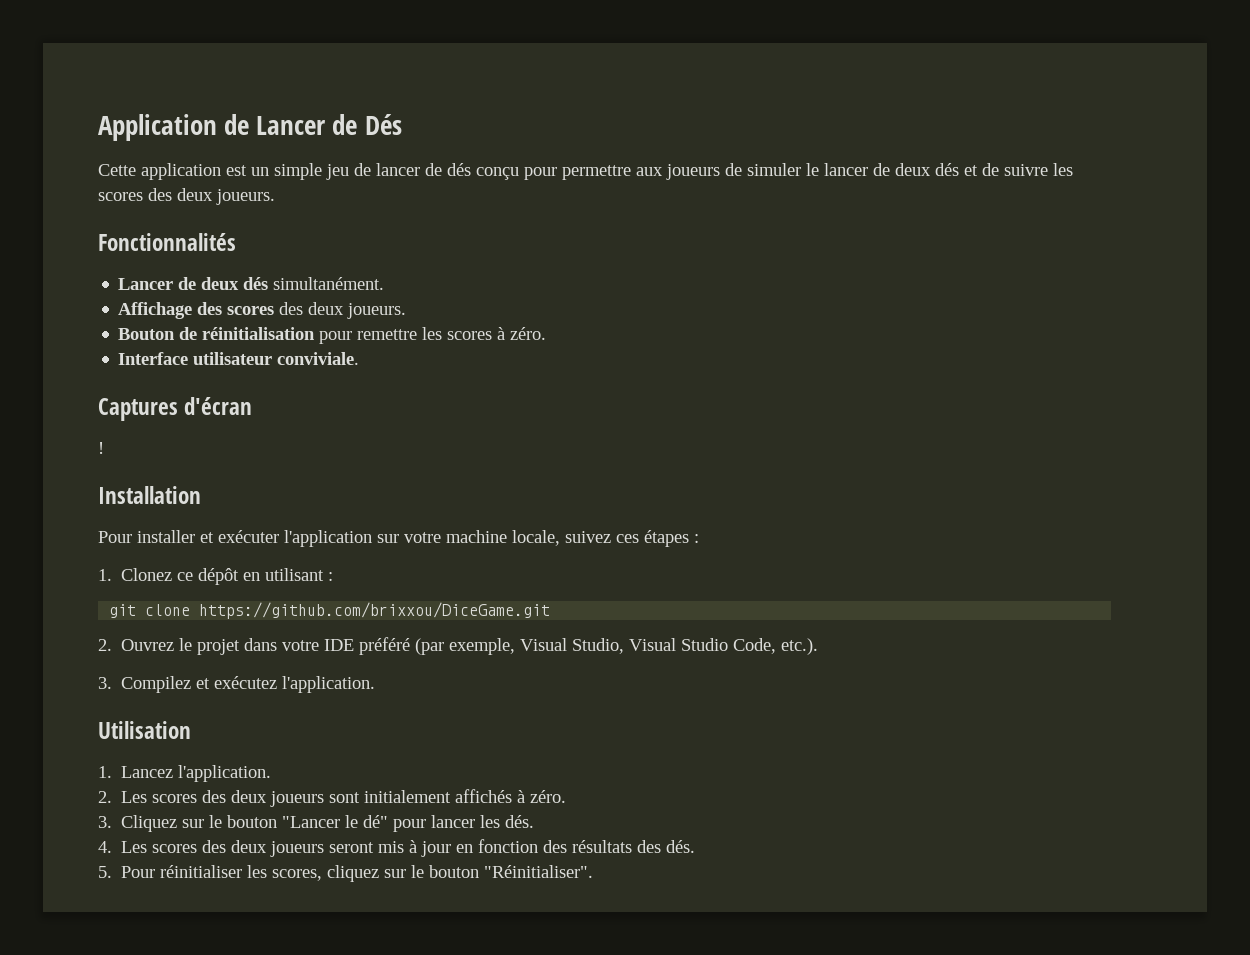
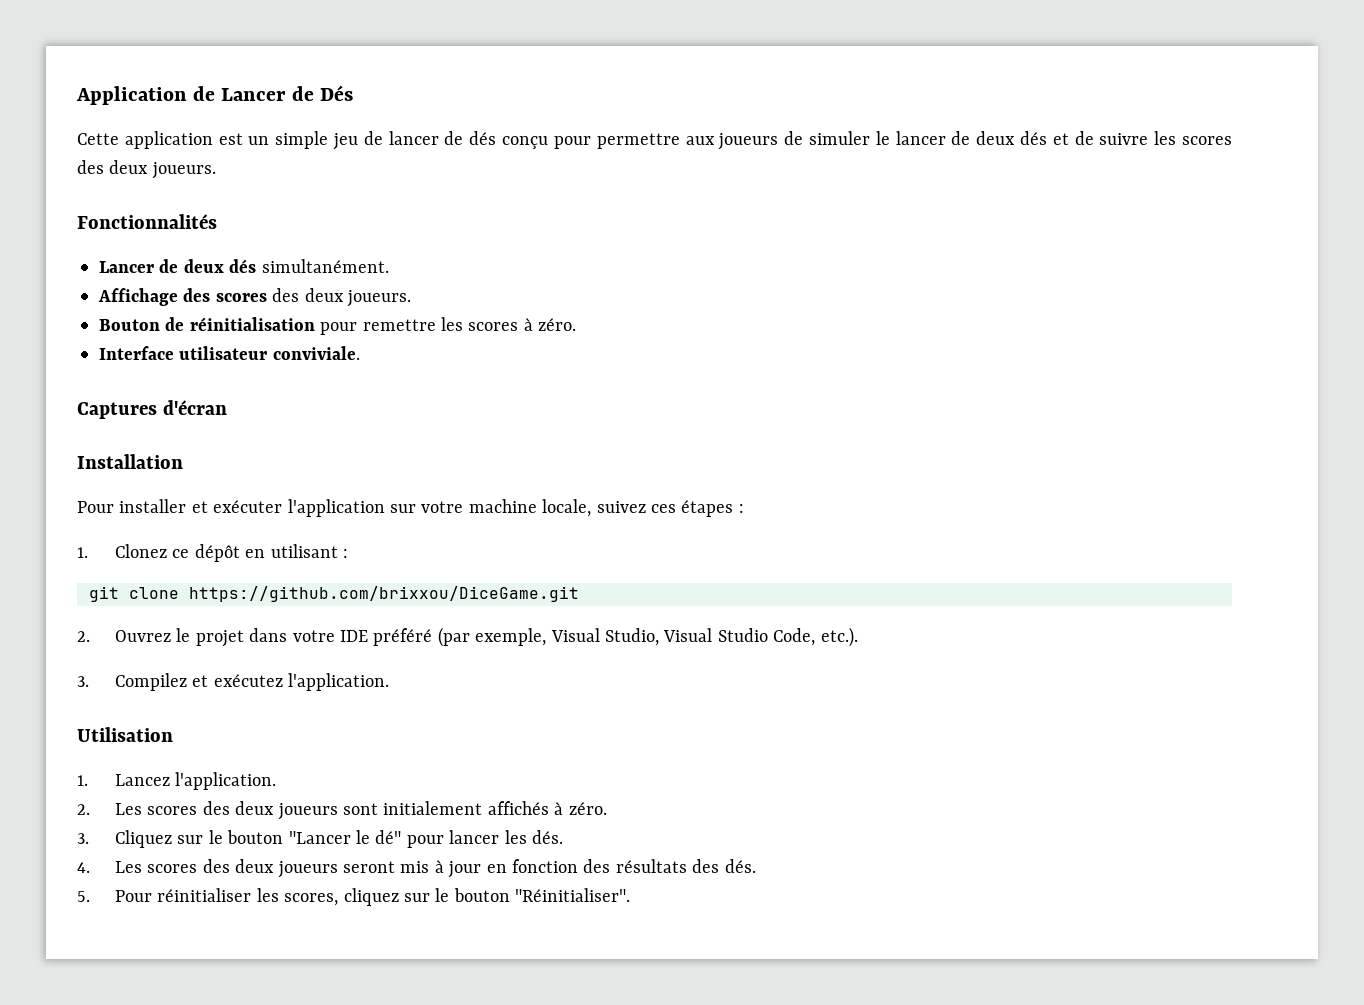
- !

